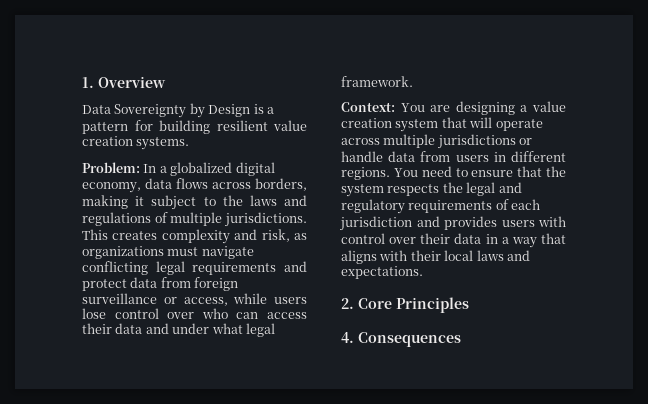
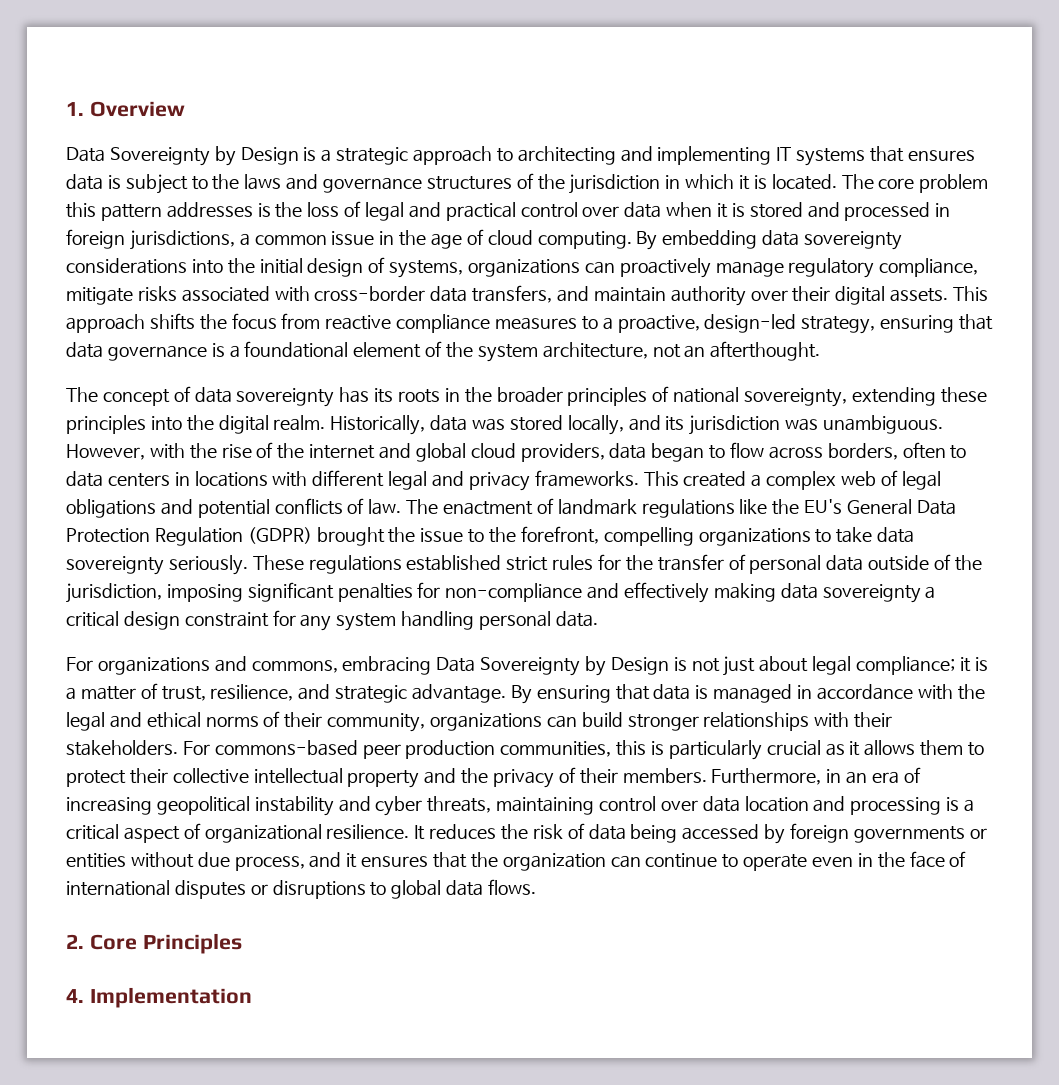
- Data Sovereignty by Design is a pattern for building resilient value creation systems.
- Problem: In a globalized digital economy, data flows across borders, making it subject to the laws and regulations of multiple jurisdictions. This creates complexity and risk, as organizations must navigate conflicting legal requirements and protect data from foreign surveillance or access, while users lose control over who can access their data and under what legal framework.
- Context: You are designing a value creation system that will operate across multiple jurisdictions or handle data from users in different regions. You need to ensure that the system respects the legal and regulatory requirements of each jurisdiction and provides users with control over their data in a way that aligns with their local laws and expectations.
+ Data Sovereignty by Design is a strategic approach to architecting and implementing IT systems that ensures data is subject to the laws and governance structures of the jurisdiction in which it is located. The core problem this pattern addresses is the loss of legal and practical control over data when it is stored and processed in foreign jurisdictions, a common issue in the age of cloud computing. By embedding data sovereignty considerations into the initial design of systems, organizations can proactively manage regulatory compliance, mitigate risks associated with cross-border data transfers, and maintain authority over their digital assets. This approach shifts the focus from reactive compliance measures to a proactive, design-led strategy, ensuring that data governance is a foundational element of the system architecture, not an afterthought.
+ The concept of data sovereignty has its roots in the broader principles of national sovereignty, extending these principles into the digital realm. Historically, data was stored locally, and its jurisdiction was unambiguous. However, with the rise of the internet and global cloud providers, data began to flow across borders, often to data centers in locations with different legal and privacy frameworks. This created a complex web of legal obligations and potential conflicts of law. The enactment of landmark regulations like the EU's General Data Protection Regulation (GDPR) brought the issue to the forefront, compelling organizations to take data sovereignty seriously. These regulations established strict rules for the transfer of personal data outside of the jurisdiction, imposing significant penalties for non-compliance and effectively making data sovereignty a critical design constraint for any system handling personal data.
+ For organizations and commons, embracing Data Sovereignty by Design is not just about legal compliance; it is a matter of trust, resilience, and strategic advantage. By ensuring that data is managed in accordance with the legal and ethical norms of their community, organizations can build stronger relationships with their stakeholders. For commons-based peer production communities, this is particularly crucial as it allows them to protect their collective intellectual property and the privacy of their members. Furthermore, in an era of increasing geopolitical instability and cyber threats, maintaining control over data location and processing is a critical aspect of organizational resilience. It reduces the risk of data being accessed by foreign governments or entities without due process, and it ensures that the organization can continue to operate even in the face of international disputes or disruptions to global data flows.
- 4. Consequences
+ 4. Implementation

